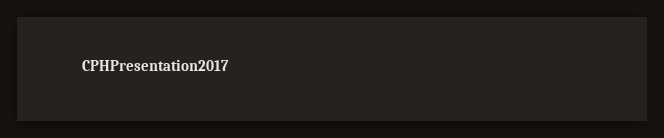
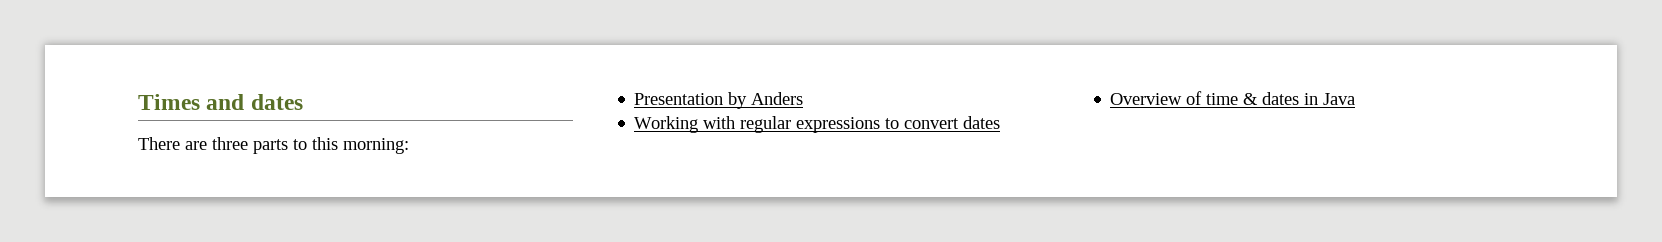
- CPHPresentation2017
+ Times and dates
+ There are three parts to this morning:
+ Presentation by Anders
+ Working with regular expressions to convert dates
+ Overview of time & dates in Java

